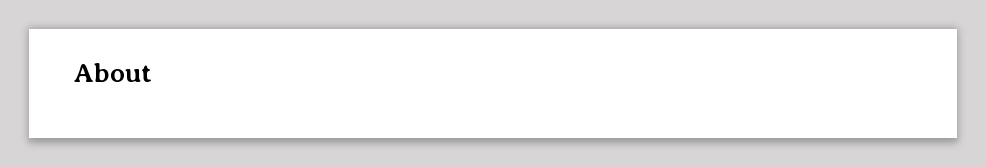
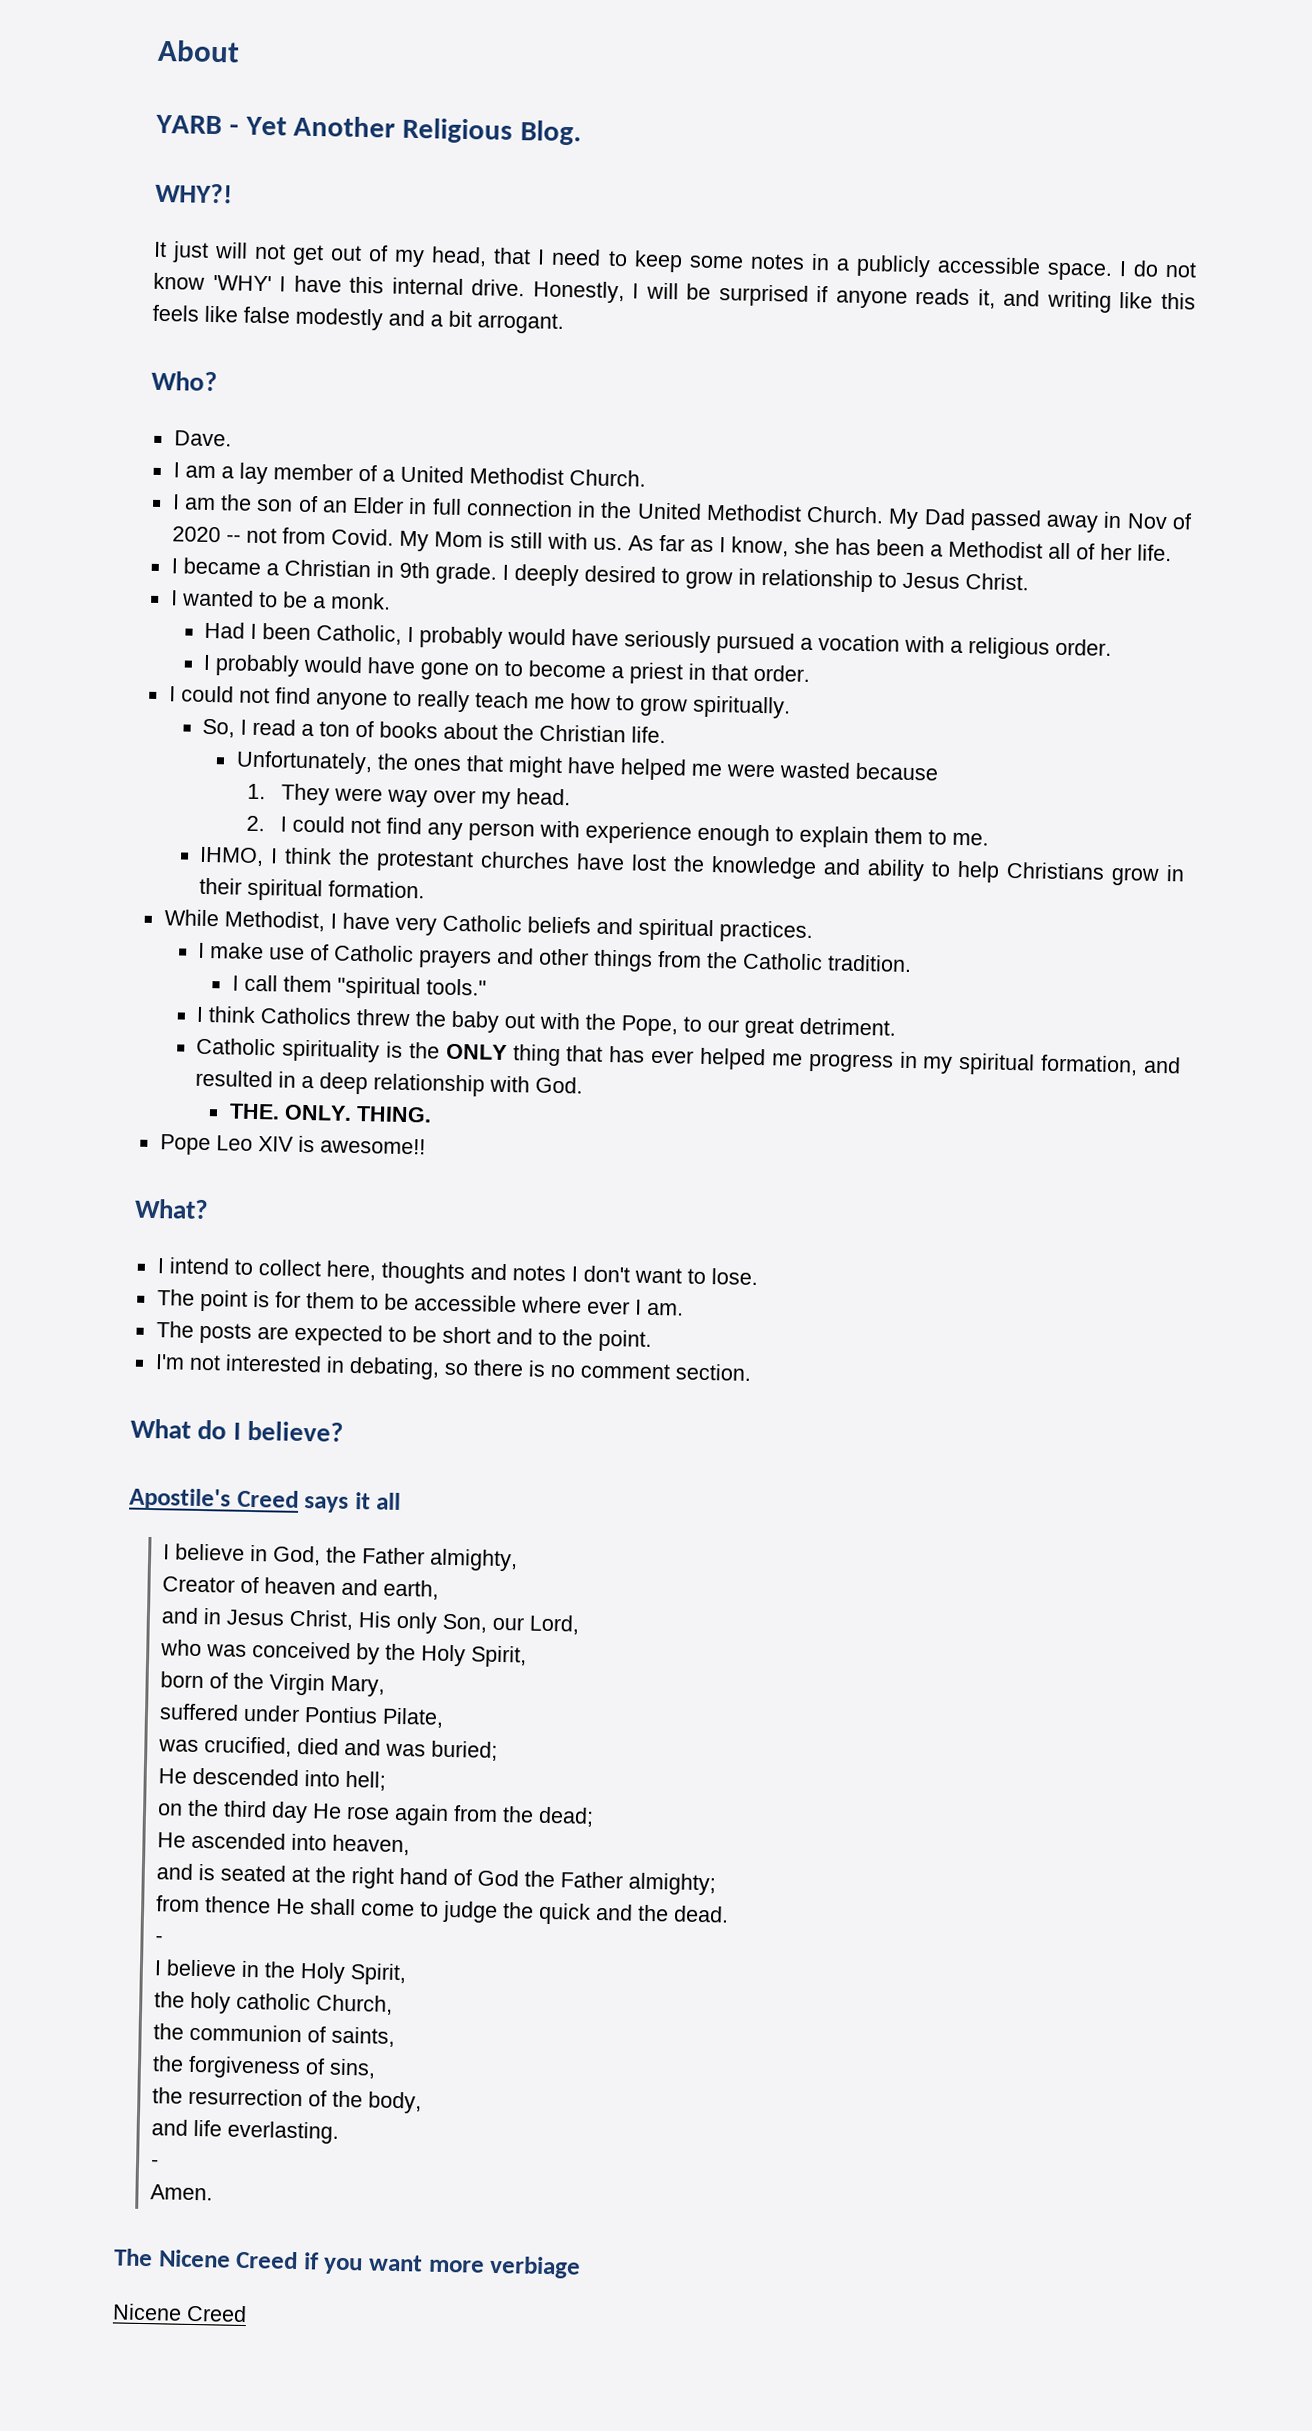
+ YARB - Yet Another Religious Blog.
+ WHY?!
+ It just will not get out of my head, that I need to keep some notes in a publicly accessible space. I do not know 'WHY' I have this internal drive. Honestly, I will be surprised if anyone reads it, and writing like this feels like false modestly and a bit arrogant.
+ Who?
+ Dave.
+ I am a lay member of a United Methodist Church.
+ I am the son of an Elder in full connection in the United Methodist Church. My Dad passed away in Nov of 2020 -- not from Covid. My Mom is still with us. As far as I know, she has been a Methodist all of her life.
+ I became a Christian in 9th grade. I deeply desired to grow in relationship to Jesus Christ.
+ I wanted to be a monk.
+ Had I been Catholic, I probably would have seriously pursued a vocation with a religious order.
+ I probably would have gone on to become a priest in that order.
+ I could not find anyone to really teach me how to grow spiritually.
+ So, I read a ton of books about the Christian life.
+ Unfortunately, the ones that might have helped me were wasted because
+ 1. They were way over my head.
+ 2. I could not find any person with experience enough to explain them to me.
+ IHMO, I think the protestant churches have lost the knowledge and ability to help Christians grow in their spiritual formation.
+ While Methodist, I have very Catholic beliefs and spiritual practices.
+ I make use of Catholic prayers and other things from the Catholic tradition.
+ I call them "spiritual tools."
+ I think Catholics threw the baby out with the Pope, to our great detriment.
+ Catholic spirituality is the ONLY thing that has ever helped me progress in my spiritual formation, and resulted in a deep relationship with God.
+ THE. ONLY. THING.
+ Pope Leo XIV is awesome!!
+ What?
+ I intend to collect here, thoughts and notes I don't want to lose.
+ The point is for them to be accessible where ever I am.
+ The posts are expected to be short and to the point.
+ I'm not interested in debating, so there is no comment section.
+ What do I believe?
+ Apostile's Creed says it all
+ I believe in God, the Father almighty,
+ Creator of heaven and earth,
+ and in Jesus Christ, His only Son, our Lord,
+ who was conceived by the Holy Spirit,
+ born of the Virgin Mary,
+ suffered under Pontius Pilate,
+ was crucified, died and was buried;
+ He descended into hell;
+ on the third day He rose again from the dead;
+ He ascended into heaven,
+ and is seated at the right hand of God the Father almighty;
+ from thence He shall come to judge the quick and the dead.
+ -
+ I believe in the Holy Spirit,
+ the holy catholic Church,
+ the communion of saints,
+ the forgiveness of sins,
+ the resurrection of the body,
+ and life everlasting.
+ -
+ Amen.
+ The Nicene Creed if you want more verbiage
+ Nicene Creed

